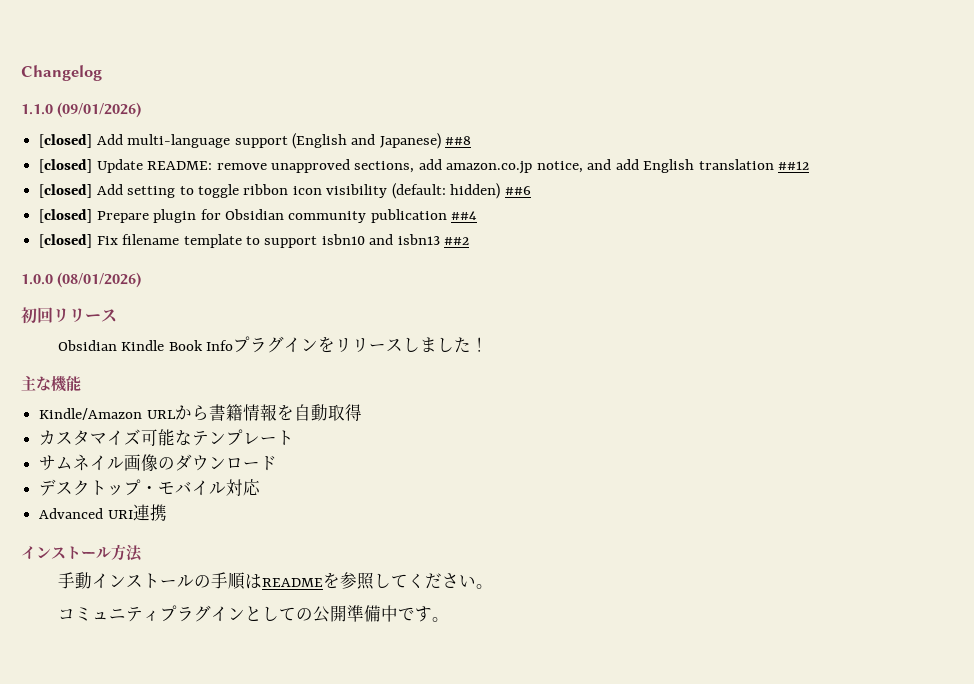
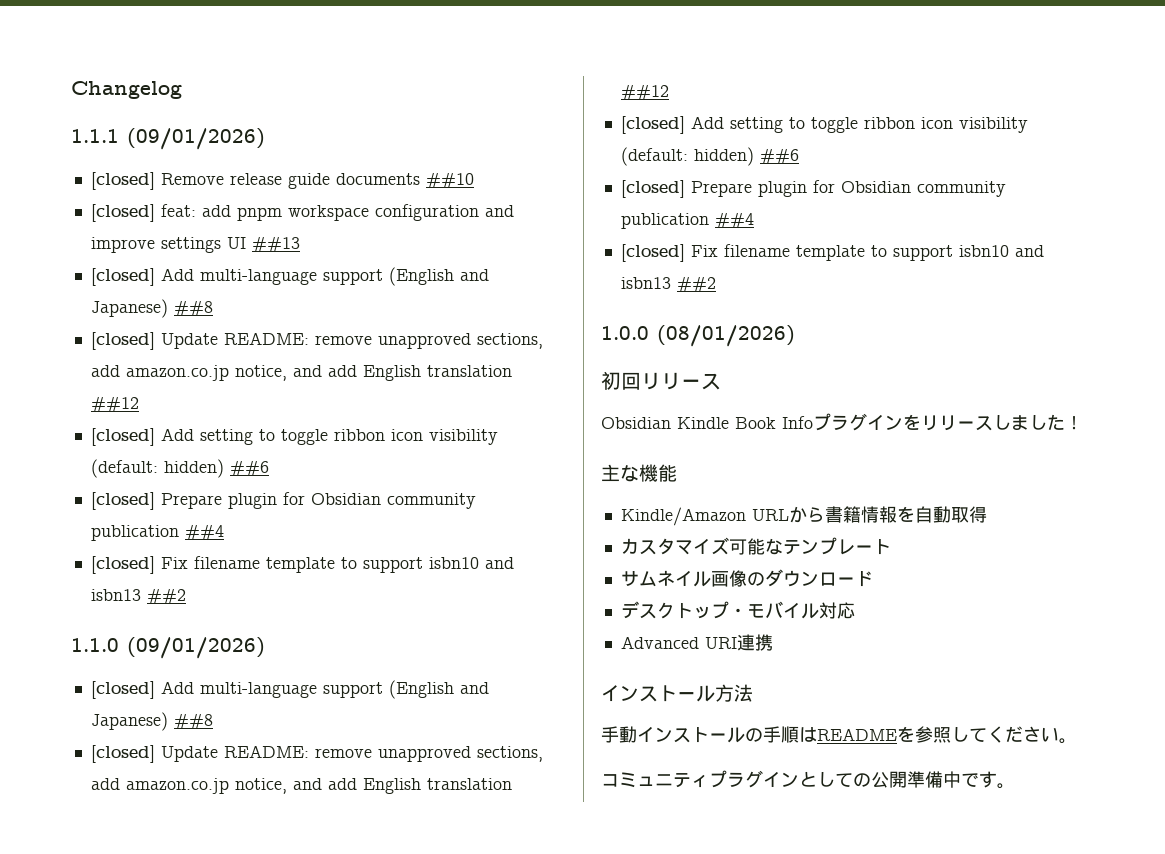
+ 1.1.1 (09/01/2026)
+ [closed] Remove release guide documents ##10
+ [closed] feat: add pnpm workspace configuration and improve settings UI ##13
+ [closed] Add multi-language support (English and Japanese) ##8
+ [closed] Update README: remove unapproved sections, add amazon.co.jp notice, and add English translation ##12
+ [closed] Add setting to toggle ribbon icon visibility (default: hidden) ##6
+ [closed] Prepare plugin for Obsidian community publication ##4
+ [closed] Fix filename template to support isbn10 and isbn13 ##2

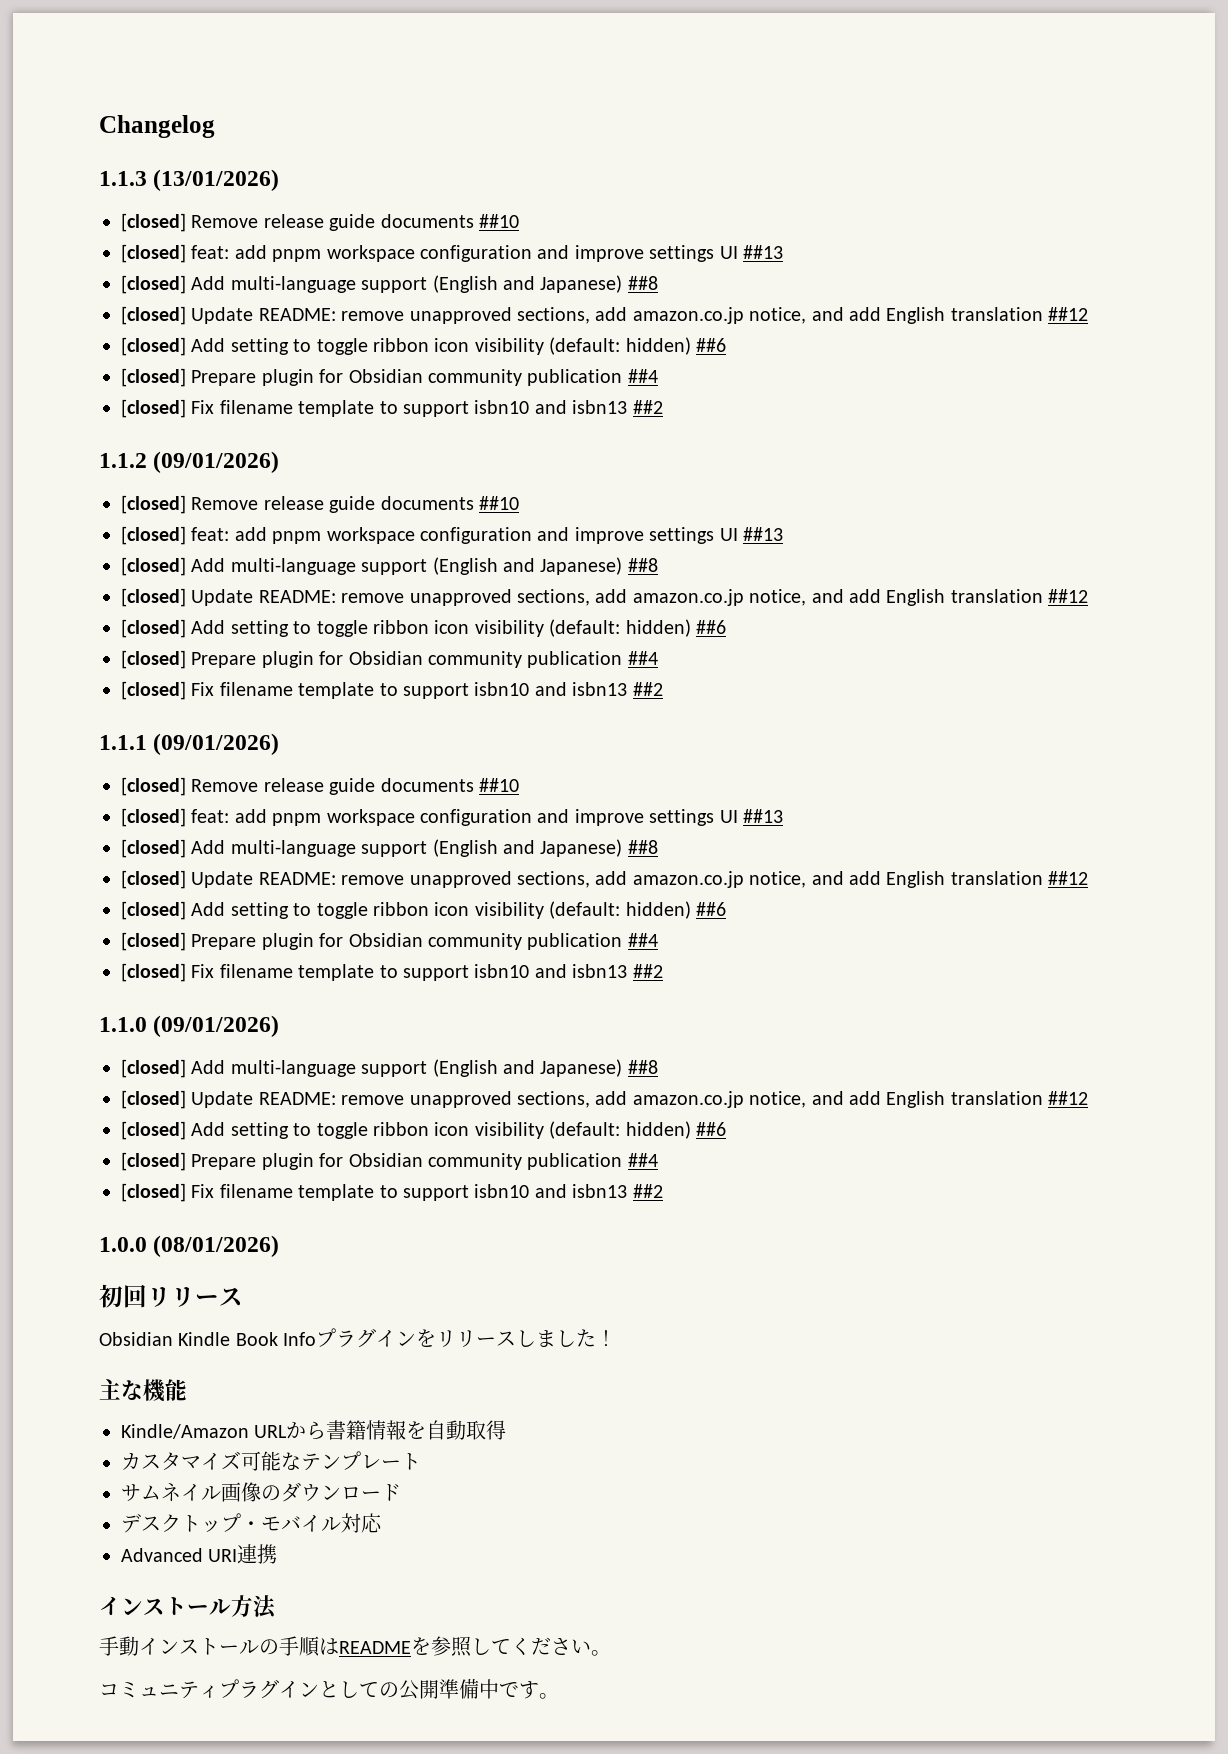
+ 1.1.3 (13/01/2026)
+ [closed] Remove release guide documents ##10
+ [closed] feat: add pnpm workspace configuration and improve settings UI ##13
+ [closed] Add multi-language support (English and Japanese) ##8
+ [closed] Update README: remove unapproved sections, add amazon.co.jp notice, and add English translation ##12
+ [closed] Add setting to toggle ribbon icon visibility (default: hidden) ##6
+ [closed] Prepare plugin for Obsidian community publication ##4
+ [closed] Fix filename template to support isbn10 and isbn13 ##2
+ 1.1.2 (09/01/2026)
+ [closed] Remove release guide documents ##10
+ [closed] feat: add pnpm workspace configuration and improve settings UI ##13
+ [closed] Add multi-language support (English and Japanese) ##8
+ [closed] Update README: remove unapproved sections, add amazon.co.jp notice, and add English translation ##12
+ [closed] Add setting to toggle ribbon icon visibility (default: hidden) ##6
+ [closed] Prepare plugin for Obsidian community publication ##4
+ [closed] Fix filename template to support isbn10 and isbn13 ##2

